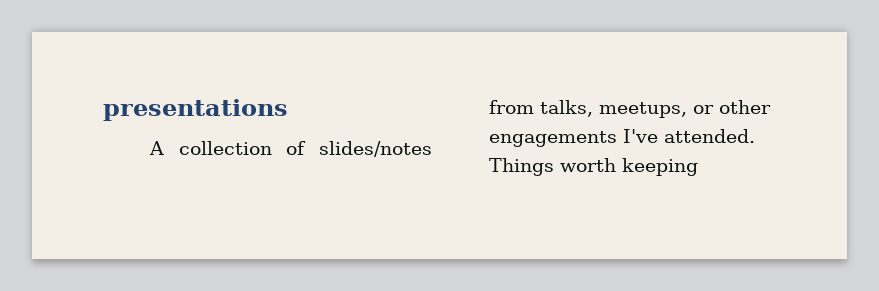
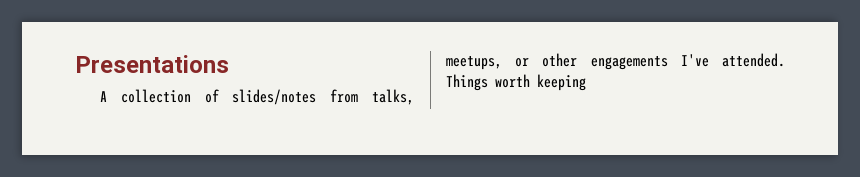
- presentations
+ Presentations

